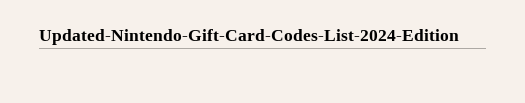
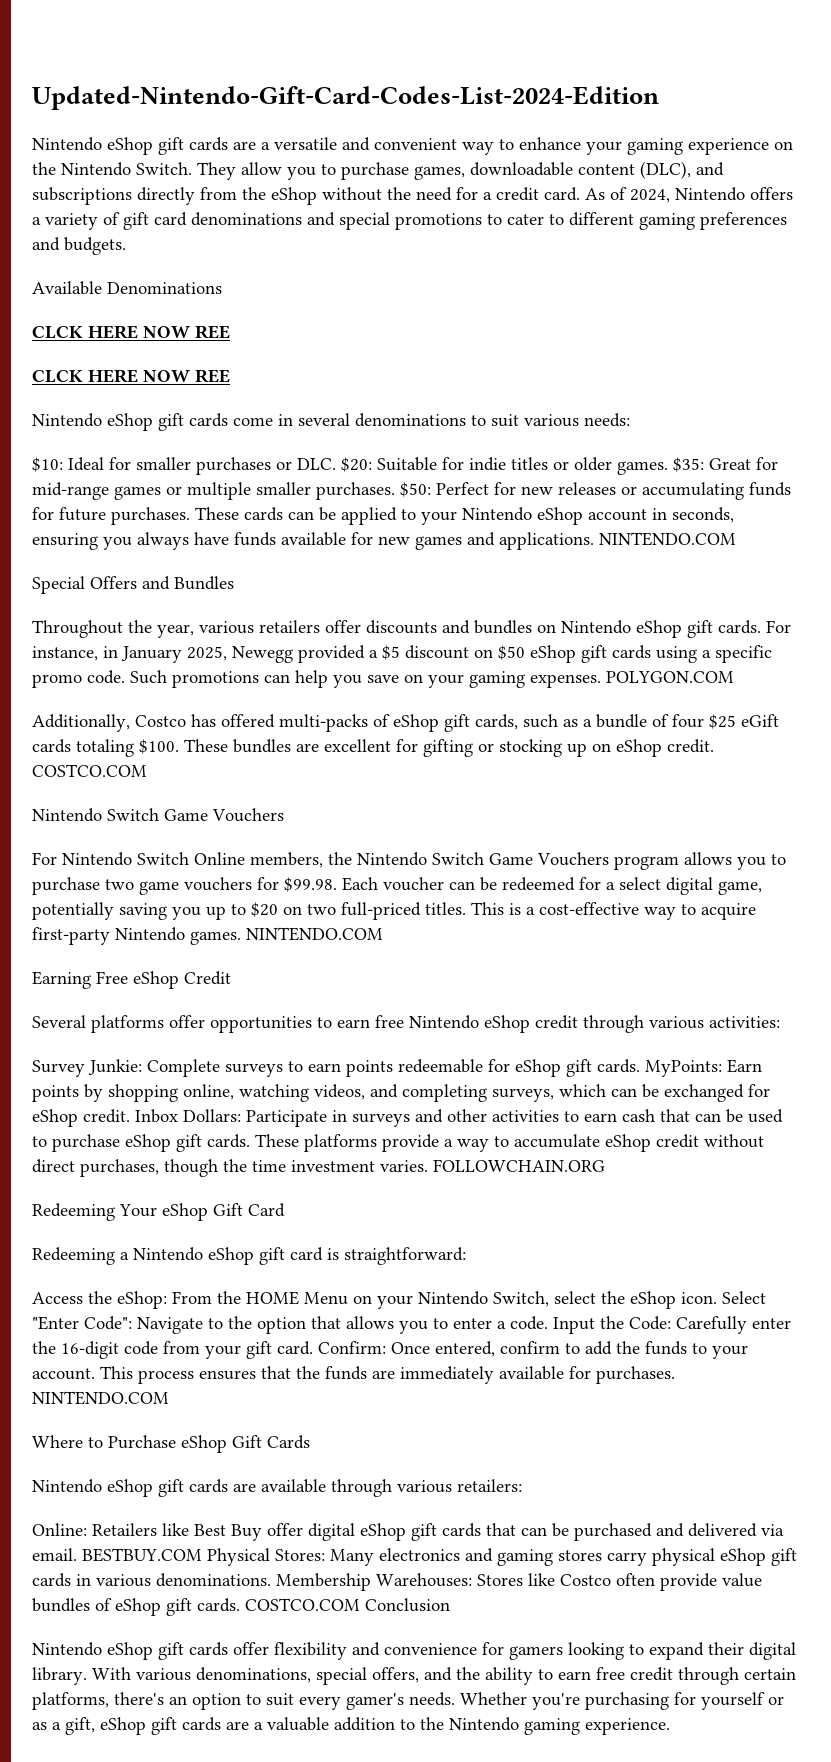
+ Nintendo eShop gift cards are a versatile and convenient way to enhance your gaming experience on the Nintendo Switch. They allow you to purchase games, downloadable content (DLC), and subscriptions directly from the eShop without the need for a credit card. As of 2024, Nintendo offers a variety of gift card denominations and special promotions to cater to different gaming preferences and budgets.
+ Available Denominations
+ CLCK HERE NOW REE
+ CLCK HERE NOW REE
+ Nintendo eShop gift cards come in several denominations to suit various needs:
+ $10: Ideal for smaller purchases or DLC. $20: Suitable for indie titles or older games. $35: Great for mid-range games or multiple smaller purchases. $50: Perfect for new releases or accumulating funds for future purchases. These cards can be applied to your Nintendo eShop account in seconds, ensuring you always have funds available for new games and applications. NINTENDO.COM
+ Special Offers and Bundles
+ Throughout the year, various retailers offer discounts and bundles on Nintendo eShop gift cards. For instance, in January 2025, Newegg provided a $5 discount on $50 eShop gift cards using a specific promo code. Such promotions can help you save on your gaming expenses. POLYGON.COM
+ Additionally, Costco has offered multi-packs of eShop gift cards, such as a bundle of four $25 eGift cards totaling $100. These bundles are excellent for gifting or stocking up on eShop credit. COSTCO.COM
+ Nintendo Switch Game Vouchers
+ For Nintendo Switch Online members, the Nintendo Switch Game Vouchers program allows you to purchase two game vouchers for $99.98. Each voucher can be redeemed for a select digital game, potentially saving you up to $20 on two full-priced titles. This is a cost-effective way to acquire first-party Nintendo games. NINTENDO.COM
+ Earning Free eShop Credit
+ Several platforms offer opportunities to earn free Nintendo eShop credit through various activities:
+ Survey Junkie: Complete surveys to earn points redeemable for eShop gift cards. MyPoints: Earn points by shopping online, watching videos, and completing surveys, which can be exchanged for eShop credit. Inbox Dollars: Participate in surveys and other activities to earn cash that can be used to purchase eShop gift cards. These platforms provide a way to accumulate eShop credit without direct purchases, though the time investment varies. FOLLOWCHAIN.ORG
+ Redeeming Your eShop Gift Card
+ Redeeming a Nintendo eShop gift card is straightforward:
+ Access the eShop: From the HOME Menu on your Nintendo Switch, select the eShop icon. Select "Enter Code": Navigate to the option that allows you to enter a code. Input the Code: Carefully enter the 16-digit code from your gift card. Confirm: Once entered, confirm to add the funds to your account. This process ensures that the funds are immediately available for purchases. NINTENDO.COM
+ Where to Purchase eShop Gift Cards
+ Nintendo eShop gift cards are available through various retailers:
+ Online: Retailers like Best Buy offer digital eShop gift cards that can be purchased and delivered via email. BESTBUY.COM Physical Stores: Many electronics and gaming stores carry physical eShop gift cards in various denominations. Membership Warehouses: Stores like Costco often provide value bundles of eShop gift cards. COSTCO.COM Conclusion
+ Nintendo eShop gift cards offer flexibility and convenience for gamers looking to expand their digital library. With various denominations, special offers, and the ability to earn free credit through certain platforms, there's an option to suit every gamer's needs. Whether you're purchasing for yourself or as a gift, eShop gift cards are a valuable addition to the Nintendo gaming experience.

